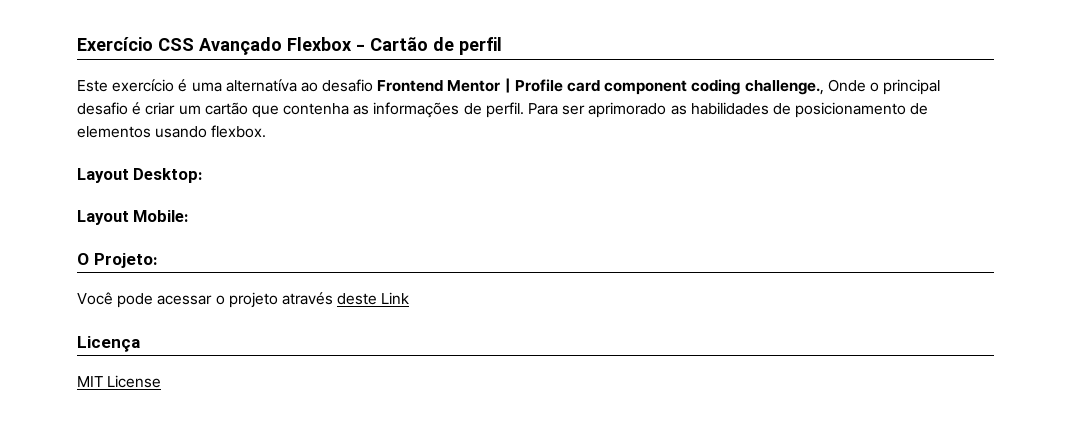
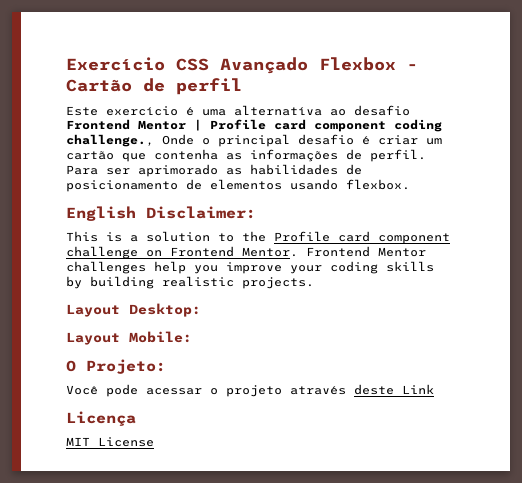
+ English Disclaimer:
+ This is a solution to the Profile card component challenge on Frontend Mentor. Frontend Mentor challenges help you improve your coding skills by building realistic projects.

